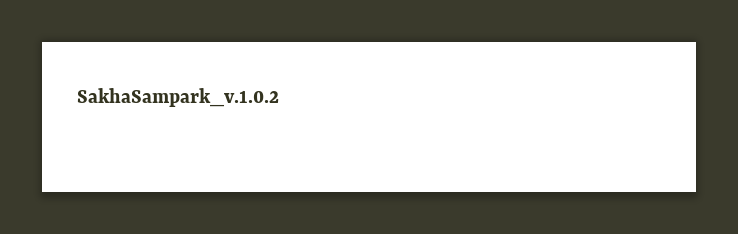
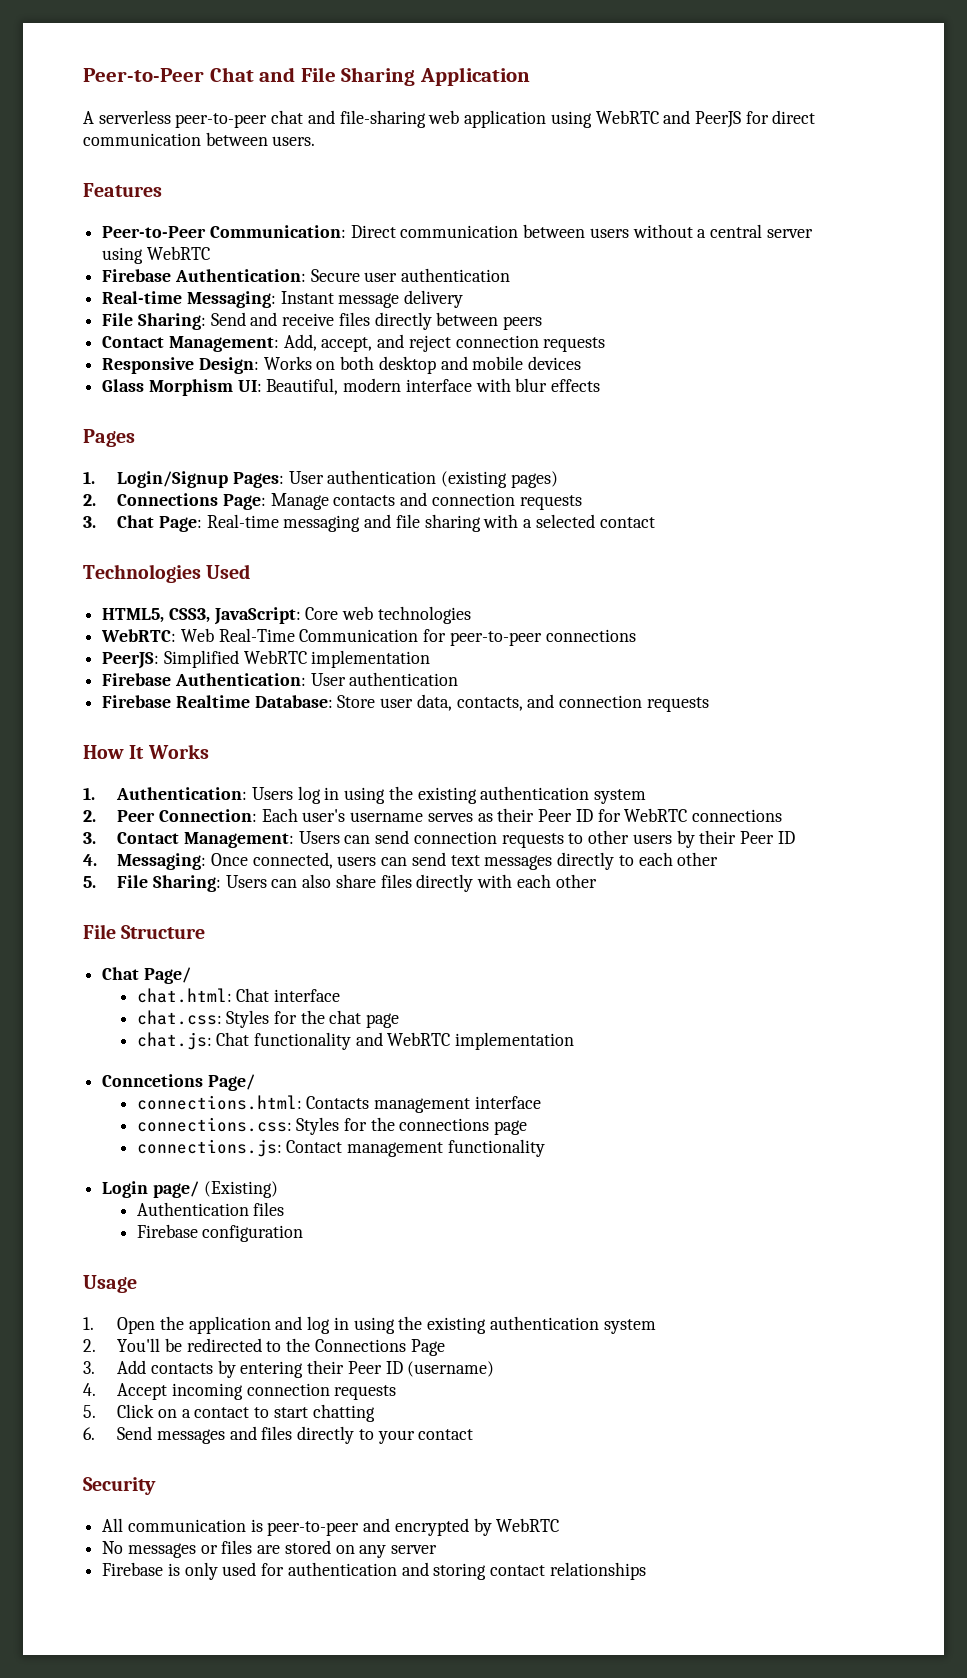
- SakhaSampark_v.1.0.2
+ Peer-to-Peer Chat and File Sharing Application
+ A serverless peer-to-peer chat and file-sharing web application using WebRTC and PeerJS for direct communication between users.
+ Features
+ Peer-to-Peer Communication: Direct communication between users without a central server using WebRTC
+ Firebase Authentication: Secure user authentication
+ Real-time Messaging: Instant message delivery
+ File Sharing: Send and receive files directly between peers
+ Contact Management: Add, accept, and reject connection requests
+ Responsive Design: Works on both desktop and mobile devices
+ Glass Morphism UI: Beautiful, modern interface with blur effects
+ Pages
+ 1. Login/Signup Pages: User authentication (existing pages)
+ 2. Connections Page: Manage contacts and connection requests
+ 3. Chat Page: Real-time messaging and file sharing with a selected contact
+ Technologies Used
+ HTML5, CSS3, JavaScript: Core web technologies
+ WebRTC: Web Real-Time Communication for peer-to-peer connections
+ PeerJS: Simplified WebRTC implementation
+ Firebase Authentication: User authentication
+ Firebase Realtime Database: Store user data, contacts, and connection requests
+ How It Works
+ 1. Authentication: Users log in using the existing authentication system
+ 2. Peer Connection: Each user's username serves as their Peer ID for WebRTC connections
+ 3. Contact Management: Users can send connection requests to other users by their Peer ID
+ 4. Messaging: Once connected, users can send text messages directly to each other
+ 5. File Sharing: Users can also share files directly with each other
+ File Structure
+ Chat Page/
+ chat.html: Chat interface
+ chat.css: Styles for the chat page
+ chat.js: Chat functionality and WebRTC implementation
+ Conncetions Page/
+ connections.html: Contacts management interface
+ connections.css: Styles for the connections page
+ connections.js: Contact management functionality
+ Login page/ (Existing)
+ Authentication files
+ Firebase configuration
+ Usage
+ 1. Open the application and log in using the existing authentication system
+ 2. You'll be redirected to the Connections Page
+ 3. Add contacts by entering their Peer ID (username)
+ 4. Accept incoming connection requests
+ 5. Click on a contact to start chatting
+ 6. Send messages and files directly to your contact
+ Security
+ All communication is peer-to-peer and encrypted by WebRTC
+ No messages or files are stored on any server
+ Firebase is only used for authentication and storing contact relationships

